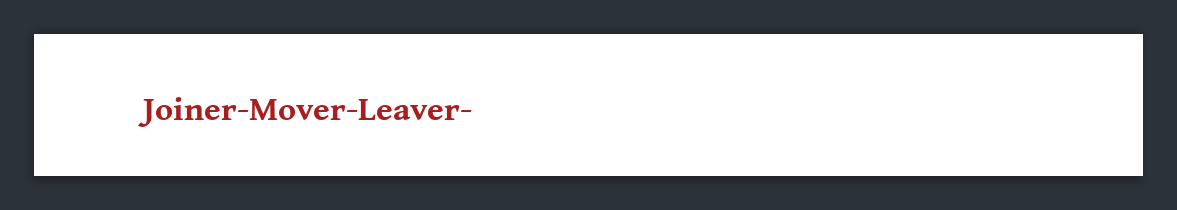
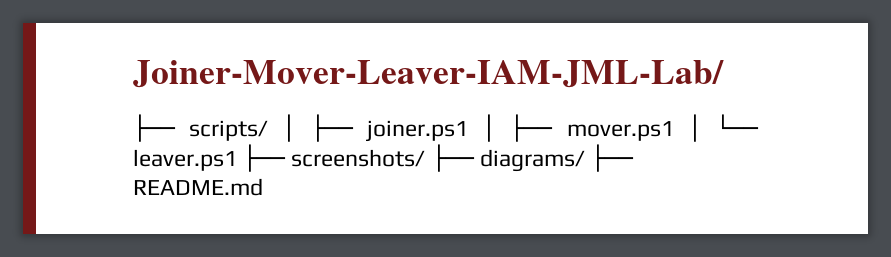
- Joiner-Mover-Leaver-
+ Joiner-Mover-Leaver-IAM-JML-Lab/
+ ├── scripts/ │ ├── joiner.ps1 │ ├── mover.ps1 │ └── leaver.ps1 ├── screenshots/ ├── diagrams/ ├── README.md

